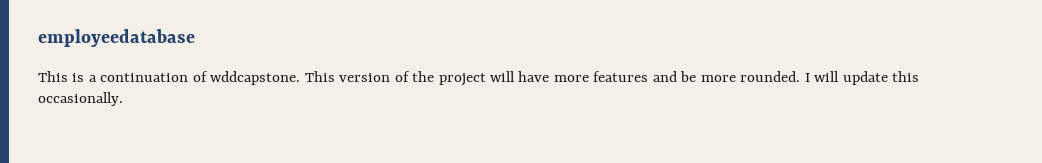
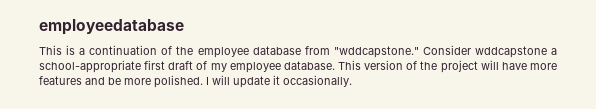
- This is a continuation of wddcapstone.
+ This is a continuation of the employee database from "wddcapstone." Consider wddcapstone a school-appropriate first draft of my employee database.
- This version of the project will have more features and be more rounded.
+ This version of the project will have more features and be more polished.
- I will update this occasionally.
+ I will update it occasionally.

